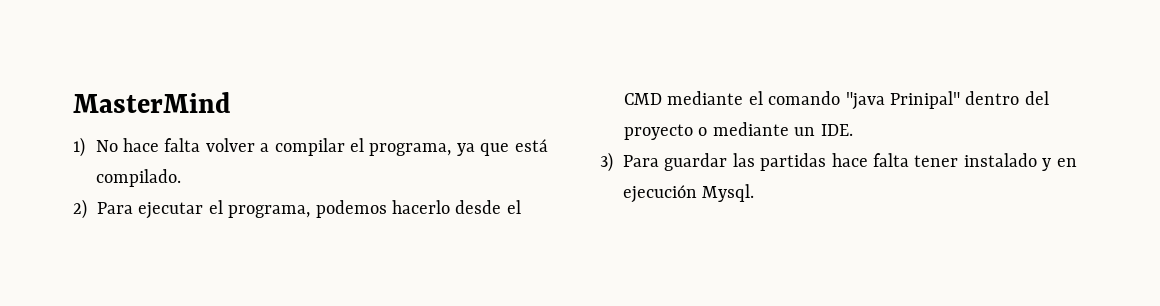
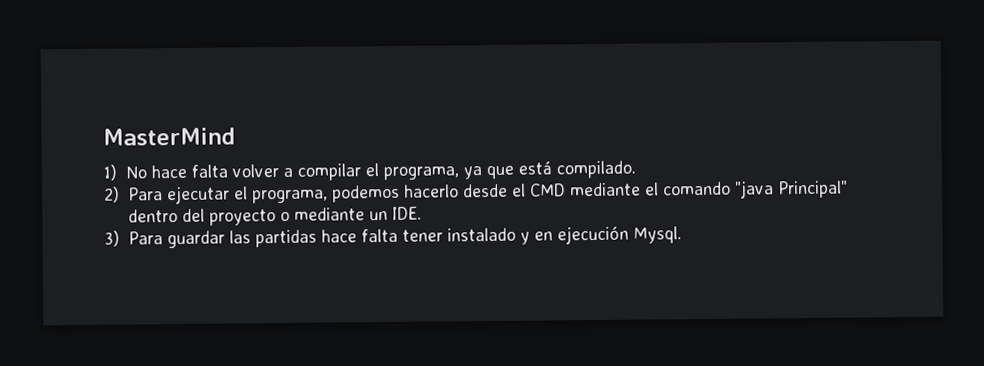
- 2) Para ejecutar el programa, podemos hacerlo desde el CMD mediante el comando "java Prinipal" dentro del proyecto o mediante un IDE.
+ 2) Para ejecutar el programa, podemos hacerlo desde el CMD mediante el comando "java Principal" dentro del proyecto o mediante un IDE.

